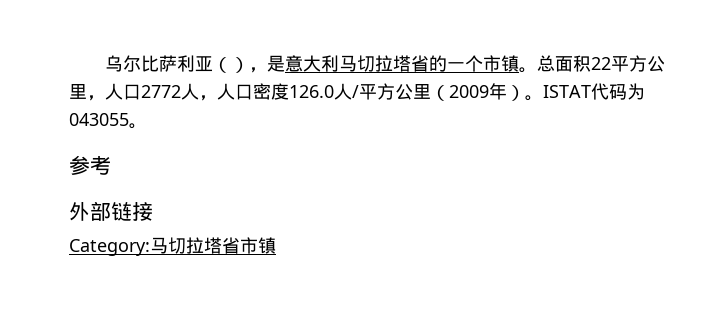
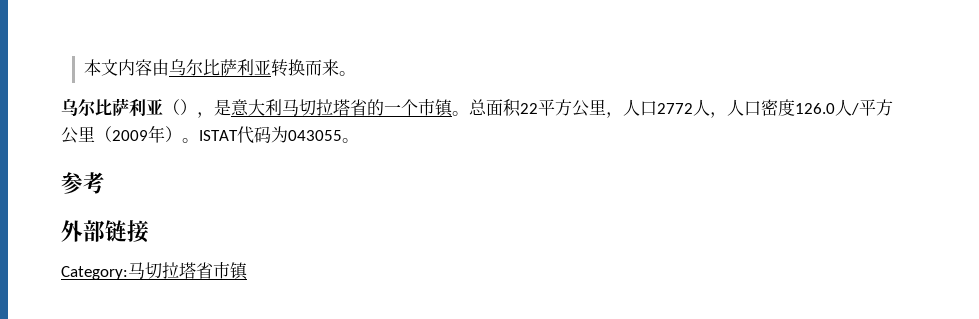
+ 本文内容由乌尔比萨利亚转换而来。

